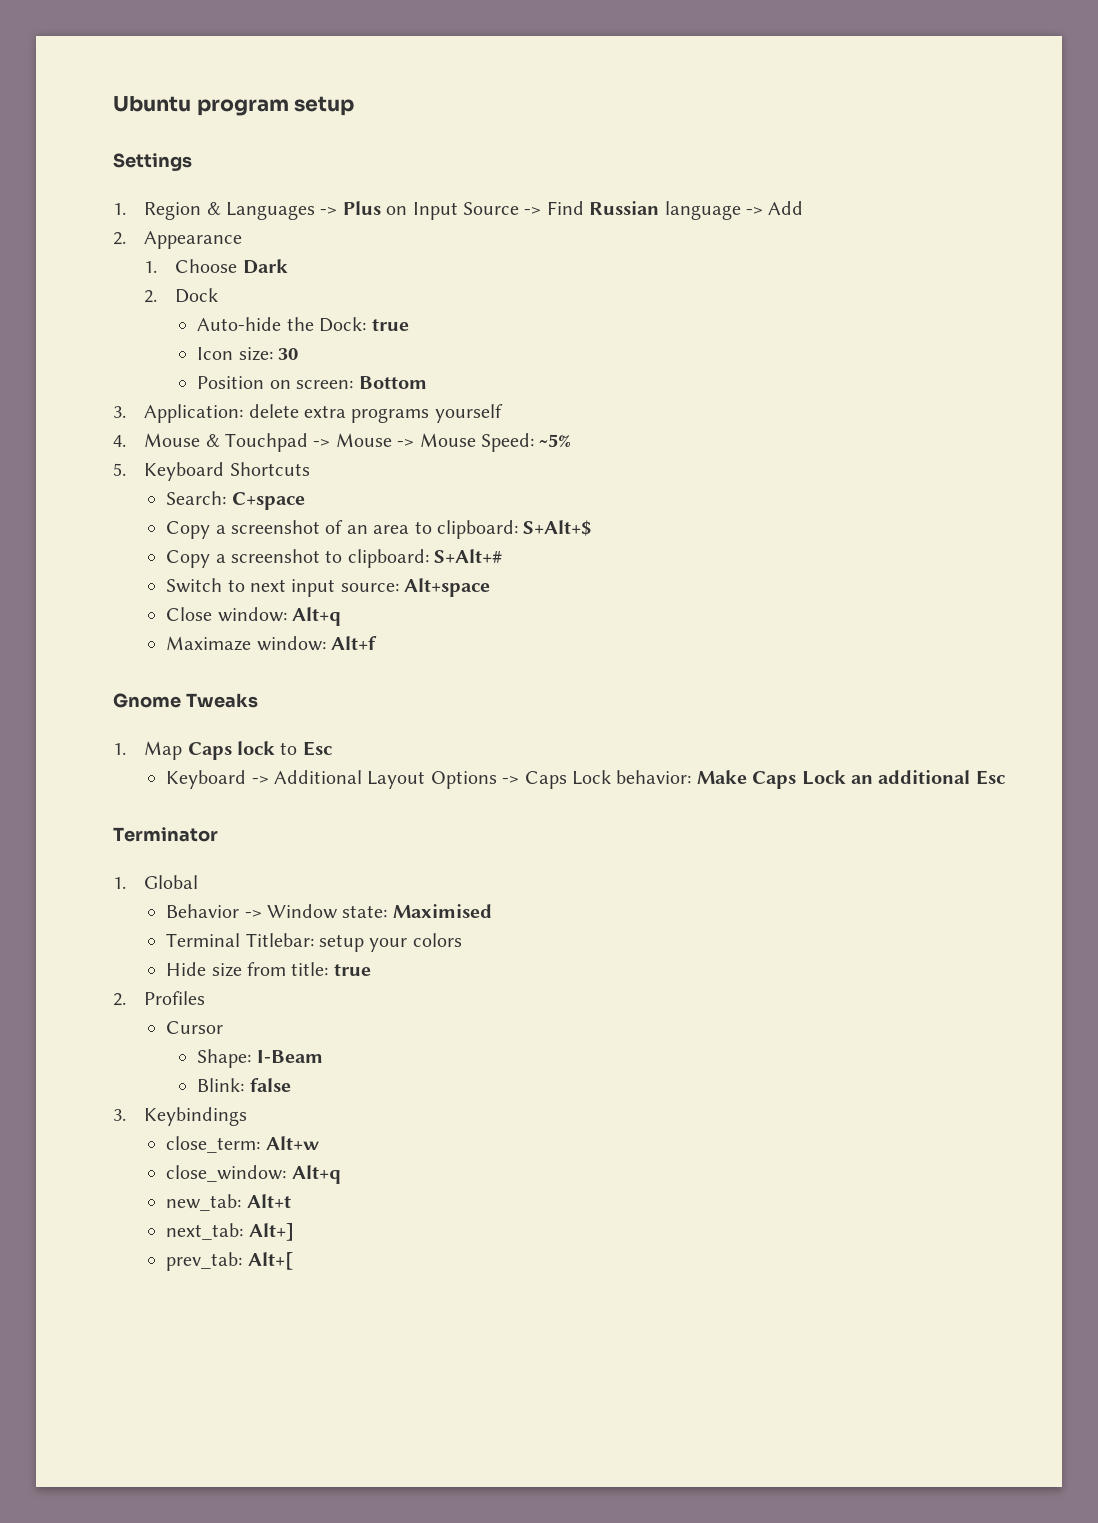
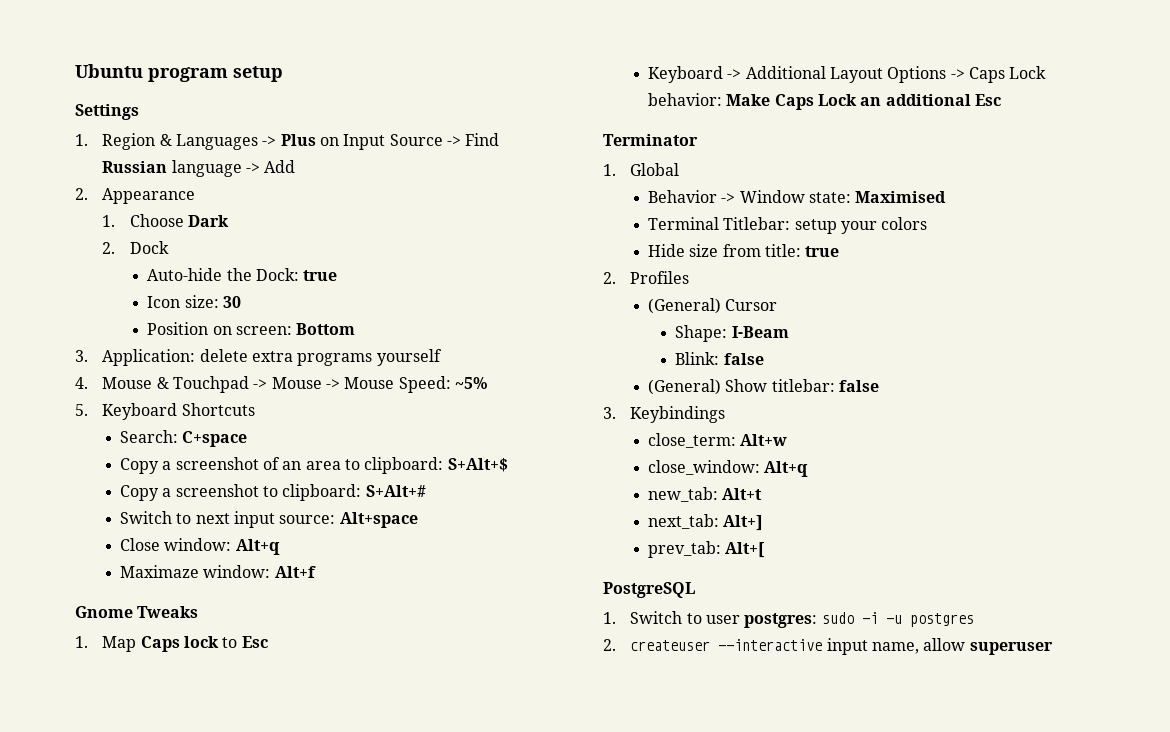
- Cursor
+ (General) Cursor
+ (General) Show titlebar: false
+ PostgreSQL
+ 1. Switch to user postgres: sudo -i -u postgres
+ 2. createuser --interactive input name, allow superuser

